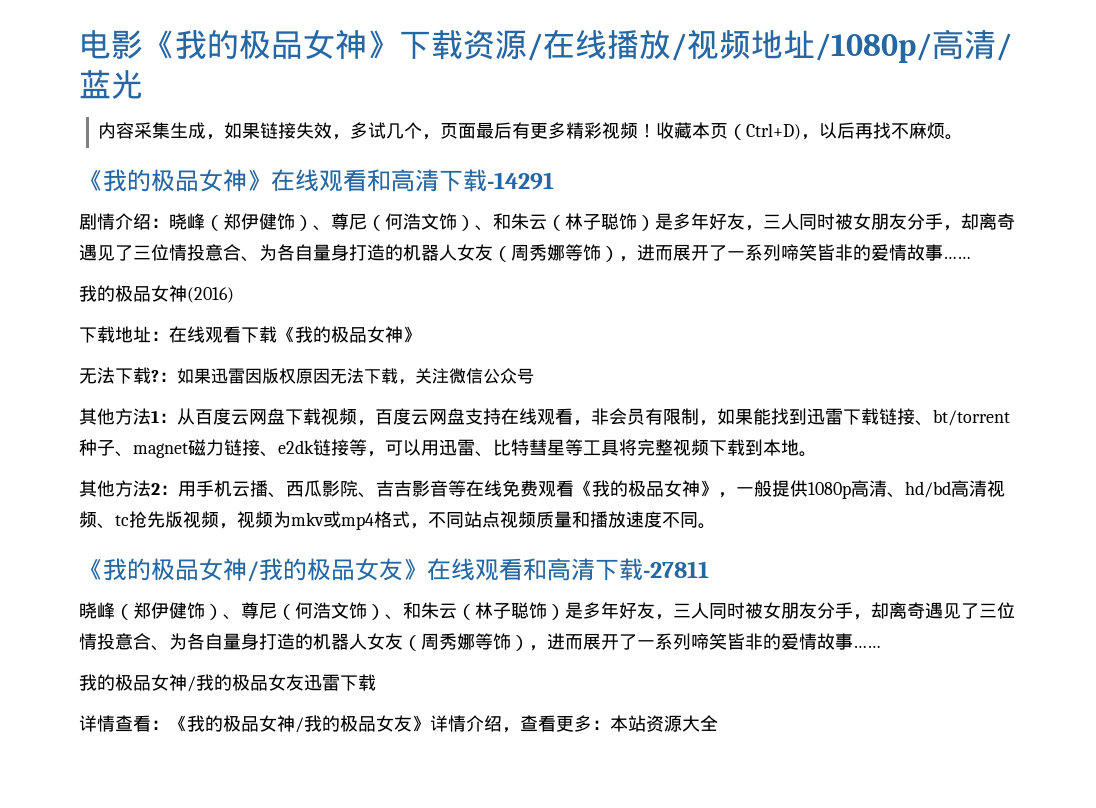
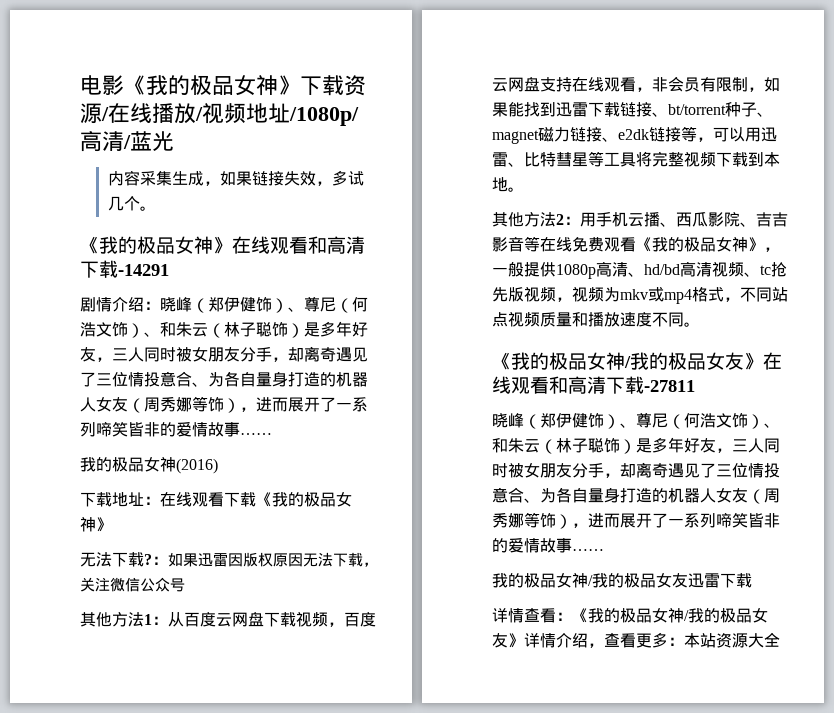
- 内容采集生成，如果链接失效，多试几个，页面最后有更多精彩视频！收藏本页（Ctrl+D)，以后再找不麻烦。
+ 内容采集生成，如果链接失效，多试几个。

